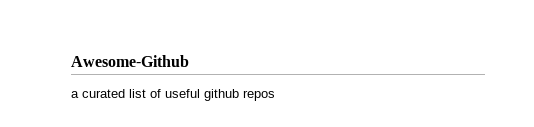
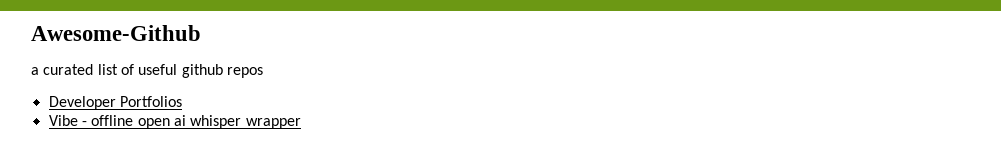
+ Developer Portfolios
+ Vibe - offline open ai whisper wrapper

